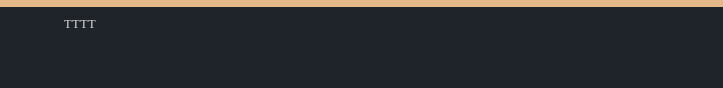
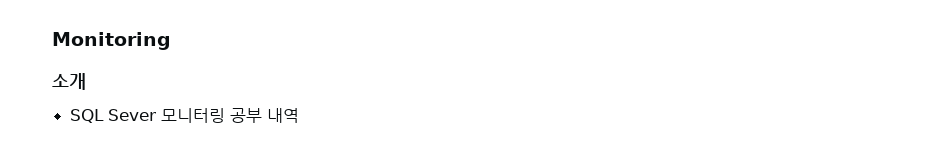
- TTTT
+ Monitoring
+ 소개
+ SQL Sever 모니터링 공부 내역

